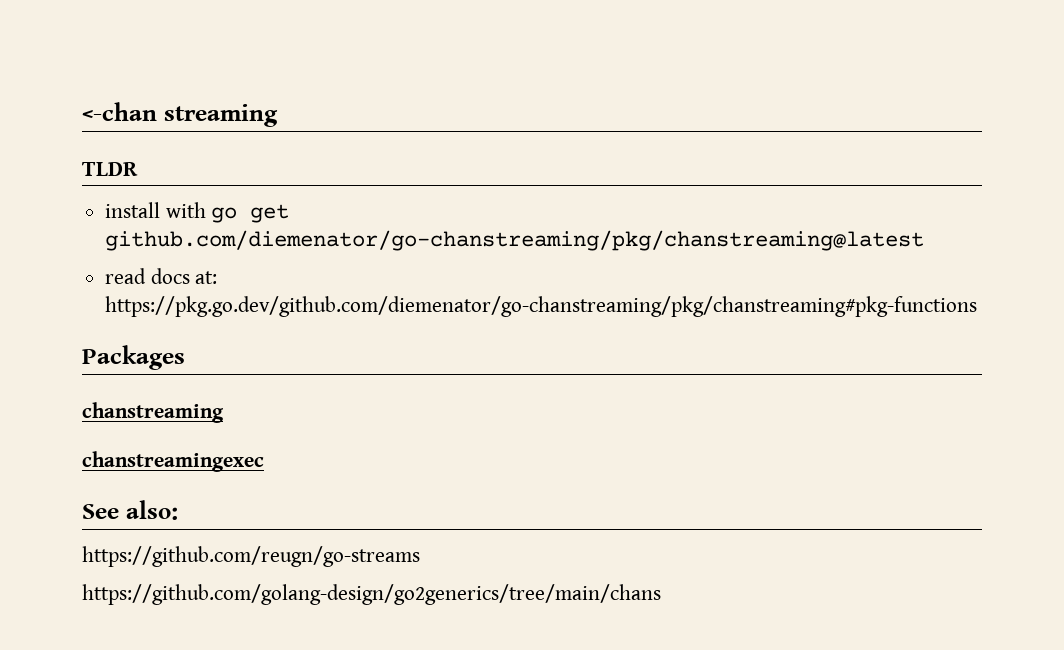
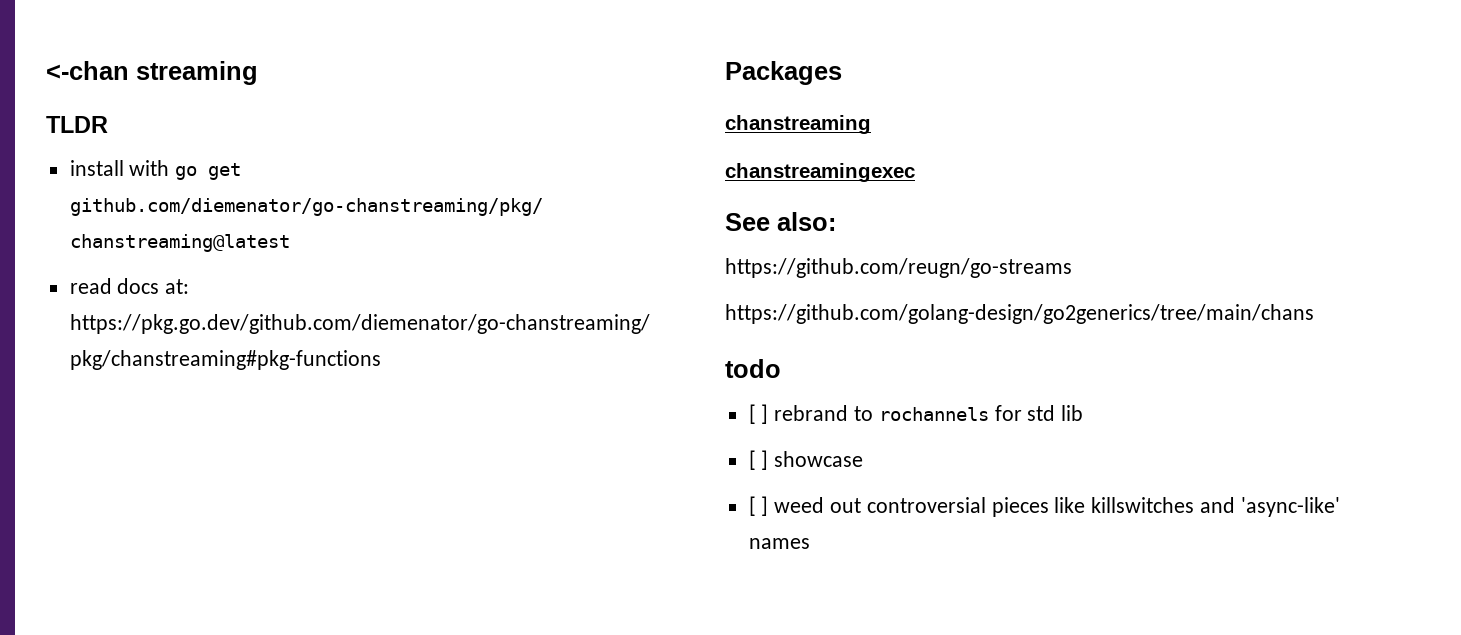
+ todo
+ [ ] rebrand to rochannels for std lib
+ [ ] showcase
+ [ ] weed out controversial pieces like killswitches and 'async-like' names

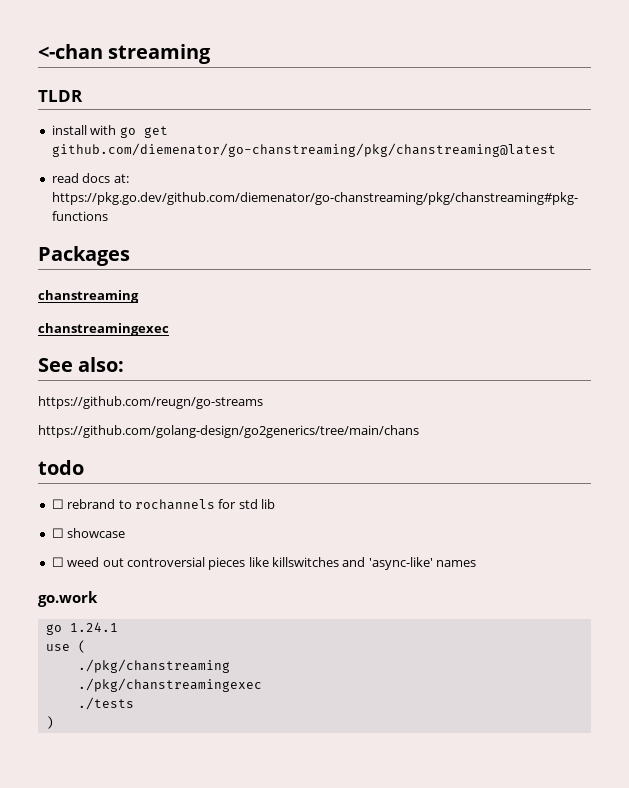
- [ ] rebrand to rochannels for std lib
+ ☐ rebrand to rochannels for std lib
- [ ] showcase
+ ☐ showcase
- [ ] weed out controversial pieces like killswitches and 'async-like' names
+ ☐ weed out controversial pieces like killswitches and 'async-like' names
+ go.work
+ go 1.24.1
+ use (
+ ./pkg/chanstreaming
+ ./pkg/chanstreamingexec
+ ./tests
+ )

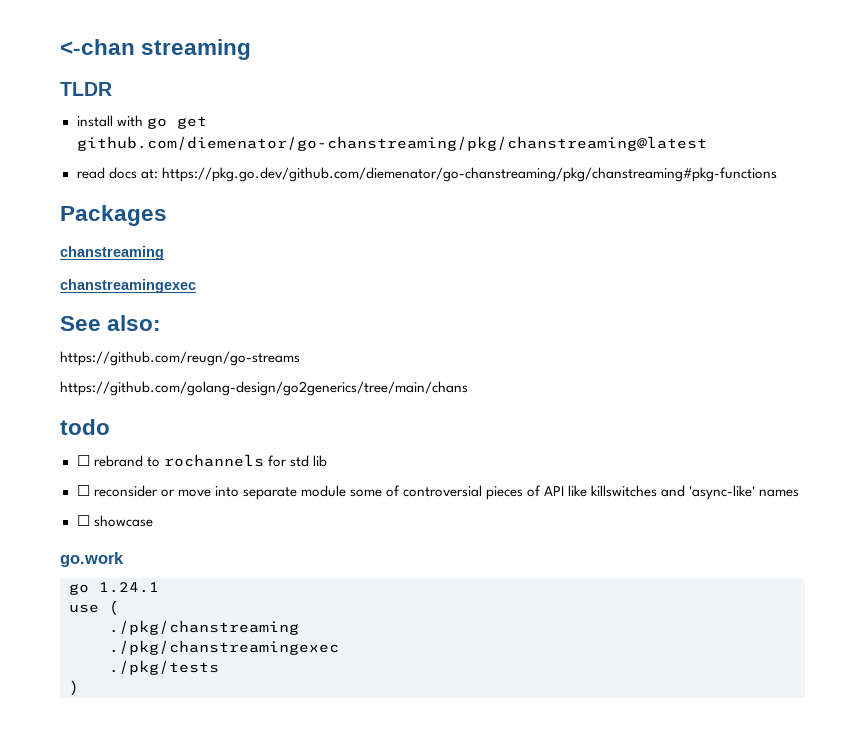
- ☐ showcase
- ☐ weed out controversial pieces like killswitches and 'async-like' names
+ ☐ reconsider or move into separate module some of controversial pieces of API like killswitches and 'async-like' names
+ ☐ showcase
- ./tests
+ ./pkg/tests

